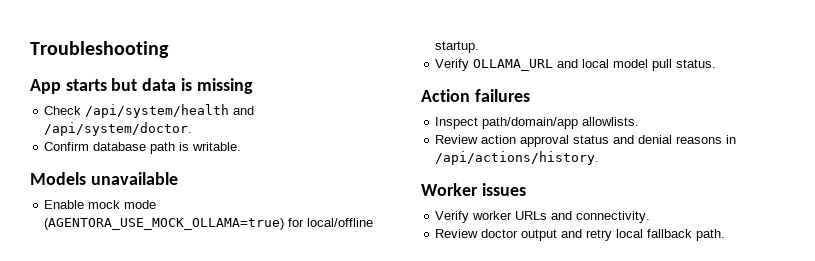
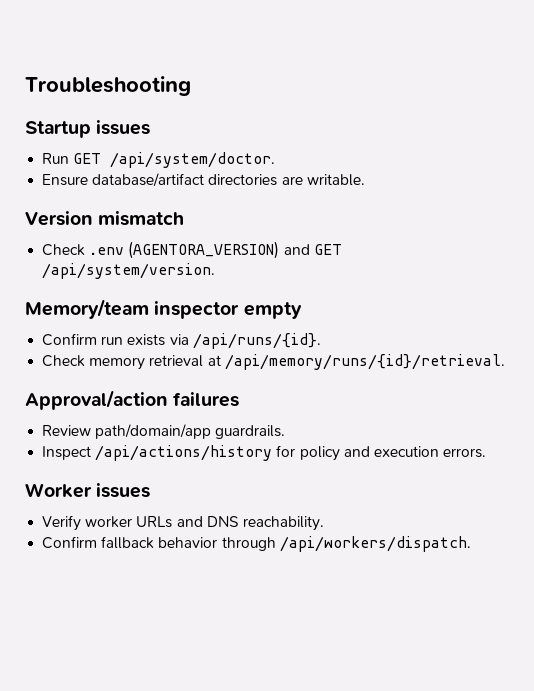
- App starts but data is missing
- Check /api/system/health and /api/system/doctor.
- Confirm database path is writable.
- Models unavailable
- Enable mock mode (AGENTORA_USE_MOCK_OLLAMA=true) for local/offline startup.
- Verify OLLAMA_URL and local model pull status.
- Action failures
- Inspect path/domain/app allowlists.
- Review action approval status and denial reasons in /api/actions/history.
+ Startup issues
+ Run GET /api/system/doctor.
+ Ensure database/artifact directories are writable.
+ Version mismatch
+ Check .env (AGENTORA_VERSION) and GET /api/system/version.
+ Memory/team inspector empty
+ Confirm run exists via /api/runs/{id}.
+ Check memory retrieval at /api/memory/runs/{id}/retrieval.
+ Approval/action failures
+ Review path/domain/app guardrails.
+ Inspect /api/actions/history for policy and execution errors.
- Verify worker URLs and connectivity.
- Review doctor output and retry local fallback path.
+ Verify worker URLs and DNS reachability.
+ Confirm fallback behavior through /api/workers/dispatch.

